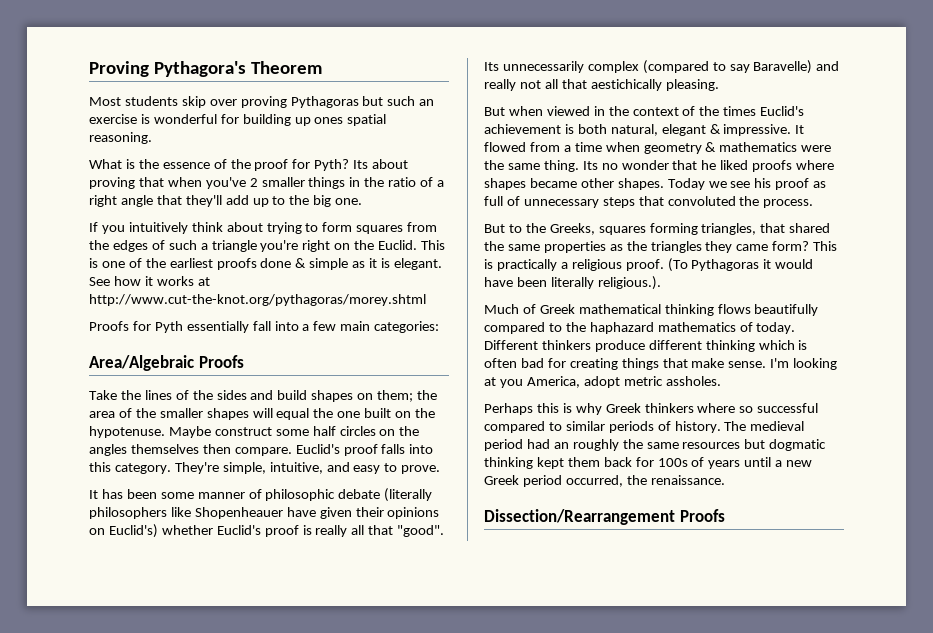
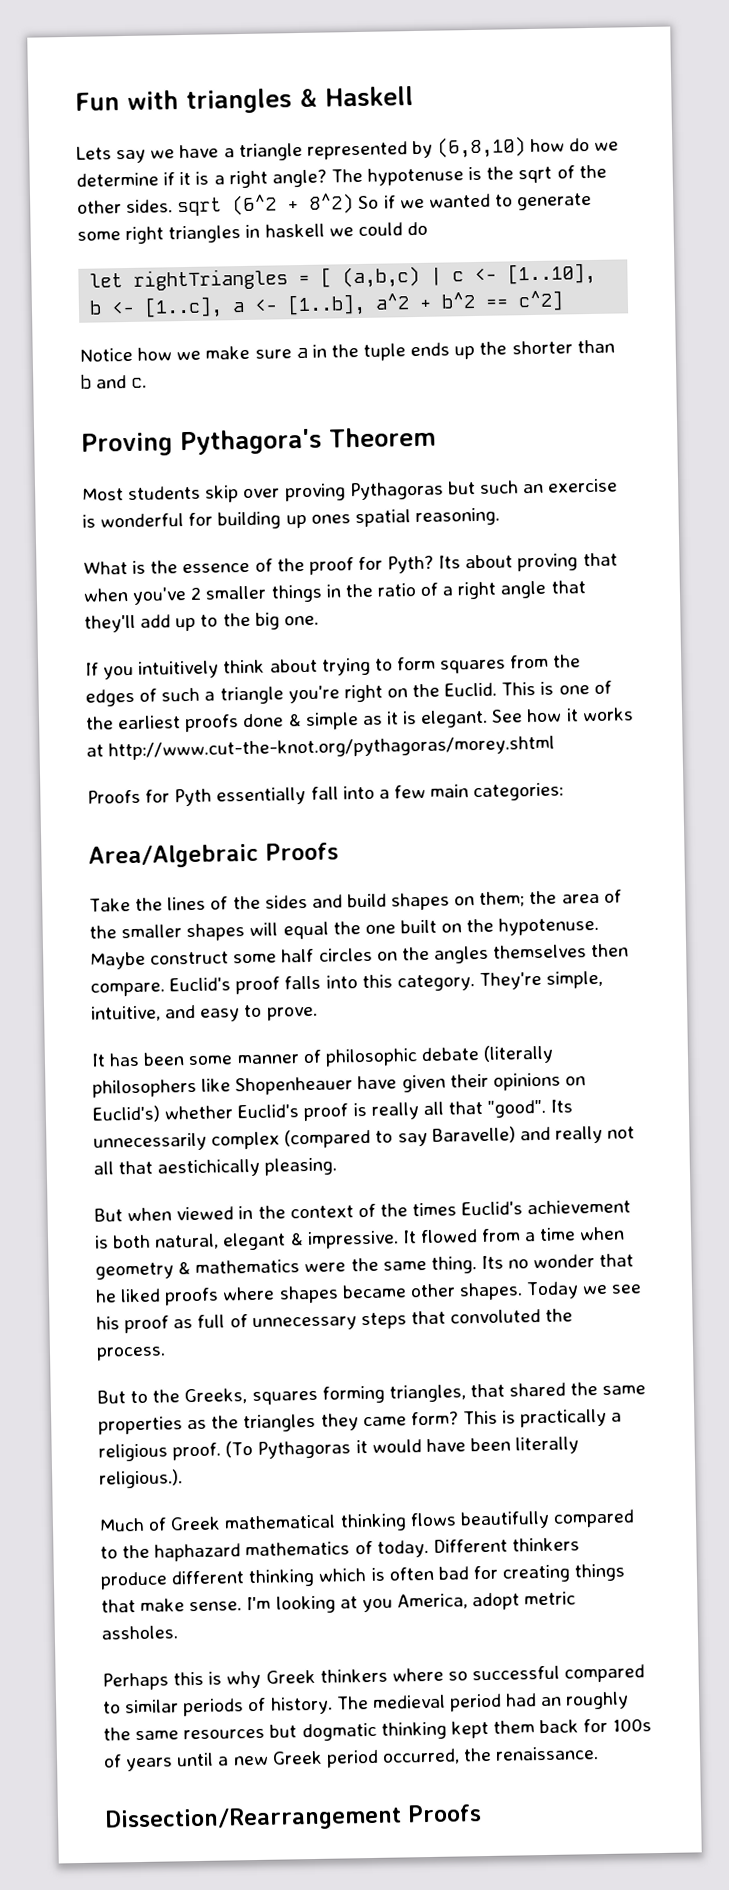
+ Fun with triangles & Haskell
+ Lets say we have a triangle represented by (6,8,10) how do we determine if it is a right angle? The hypotenuse is the sqrt of the other sides. sqrt (6^2 + 8^2) So if we wanted to generate some right triangles in haskell we could do
+ let rightTriangles = [ (a,b,c) | c <- [1..10], b <- [1..c], a <- [1..b], a^2 + b^2 == c^2]
+ Notice how we make sure a in the tuple ends up the shorter than b and c.

